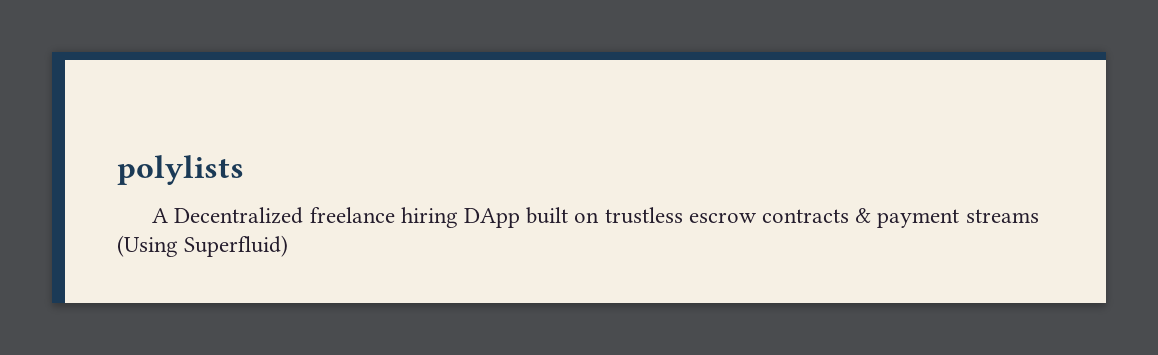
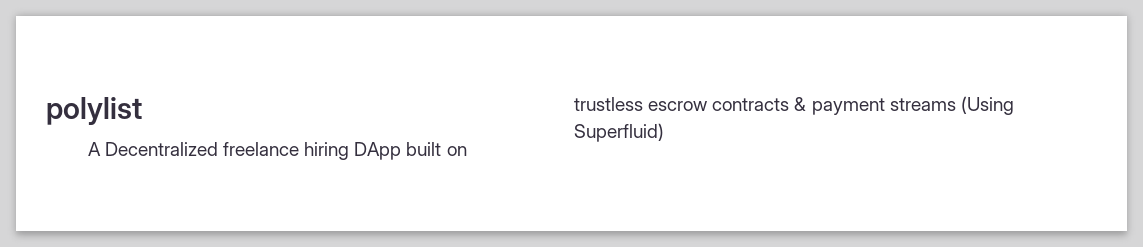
- polylists
+ polylist

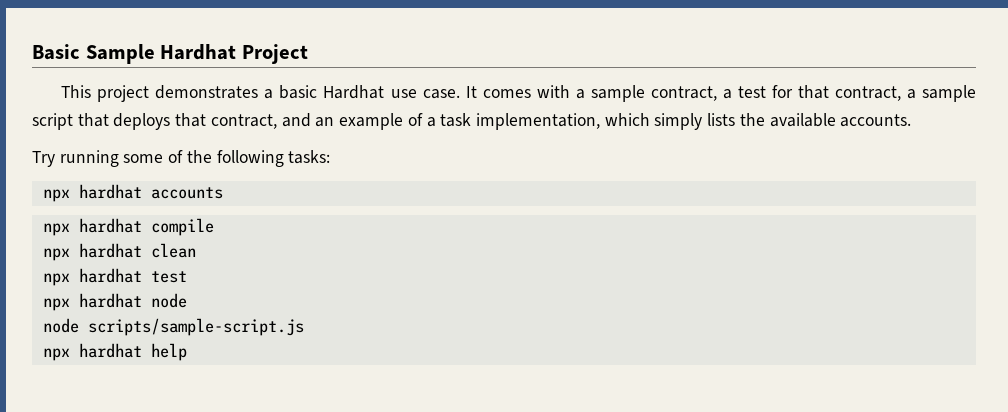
- polylist
- A Decentralized freelance hiring DApp built on trustless escrow contracts & payment streams (Using Superfluid)
+ Basic Sample Hardhat Project
+ This project demonstrates a basic Hardhat use case. It comes with a sample contract, a test for that contract, a sample script that deploys that contract, and an example of a task implementation, which simply lists the available accounts.
+ Try running some of the following tasks:
+ npx hardhat accounts
+ npx hardhat compile
+ npx hardhat clean
+ npx hardhat test
+ npx hardhat node
+ node scripts/sample-script.js
+ npx hardhat help

